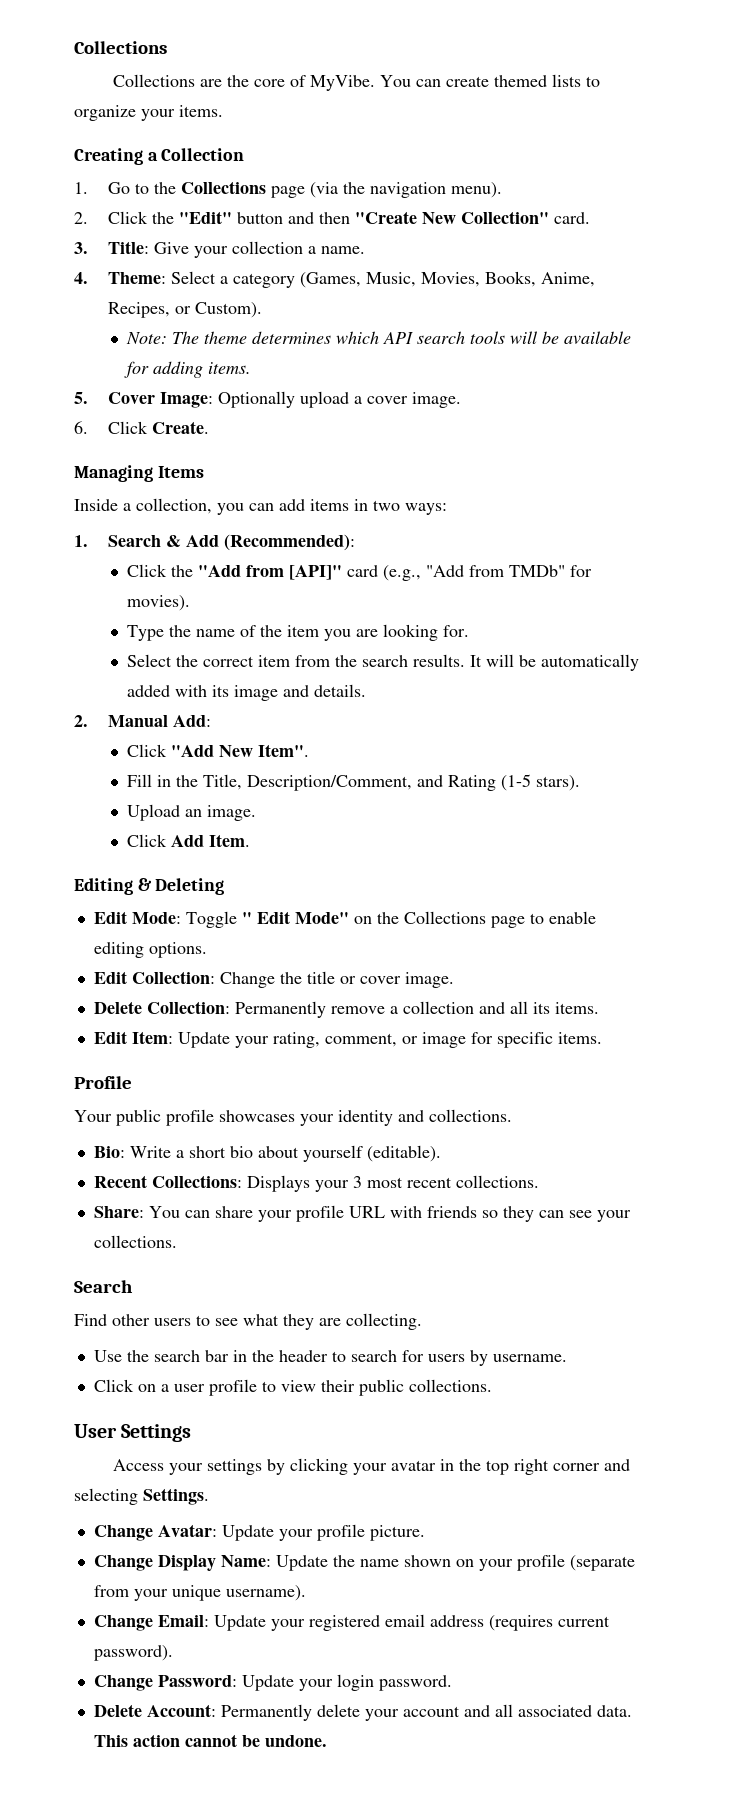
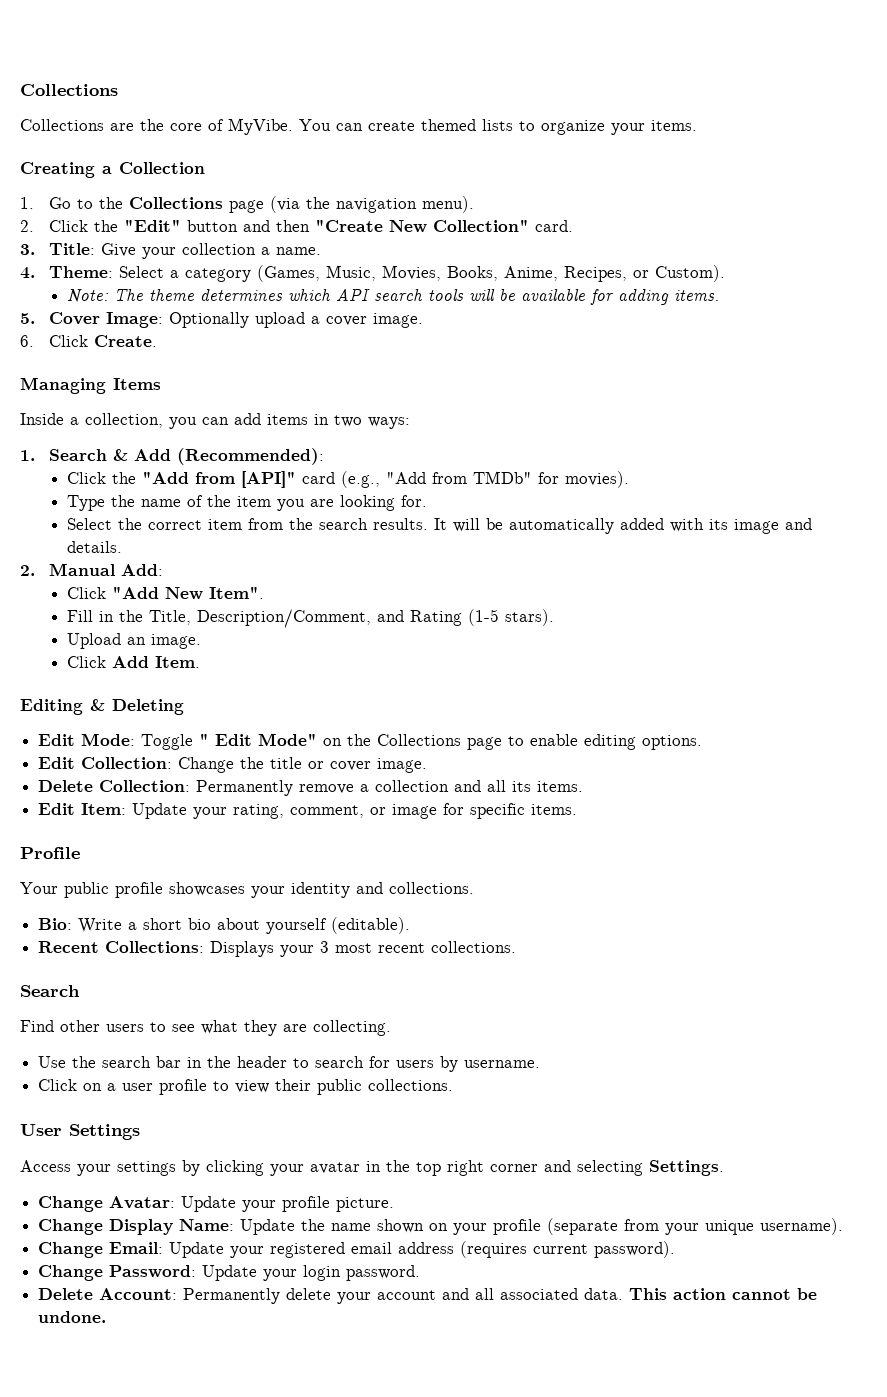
- Share: You can share your profile URL with friends so they can see your collections.

